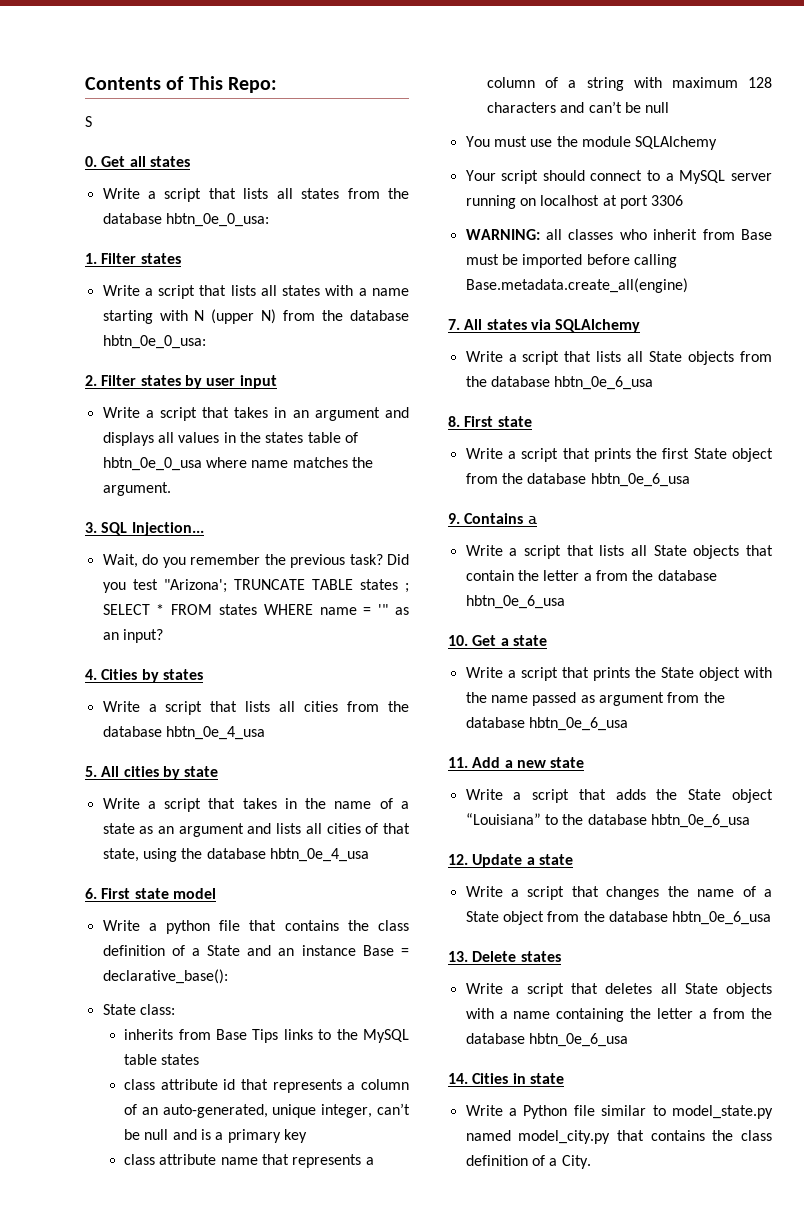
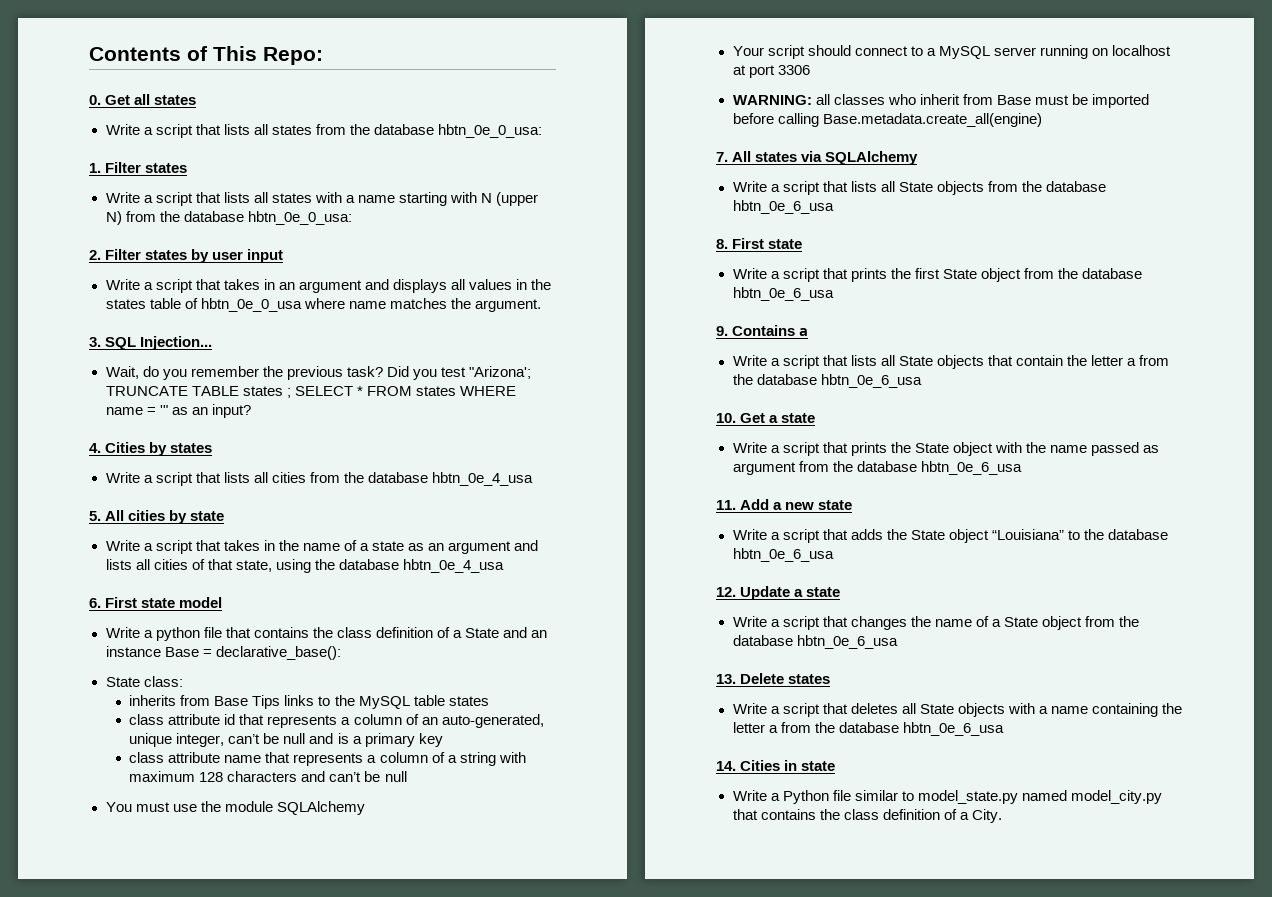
- S

